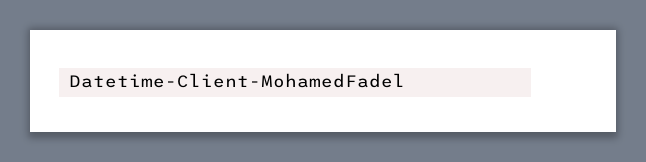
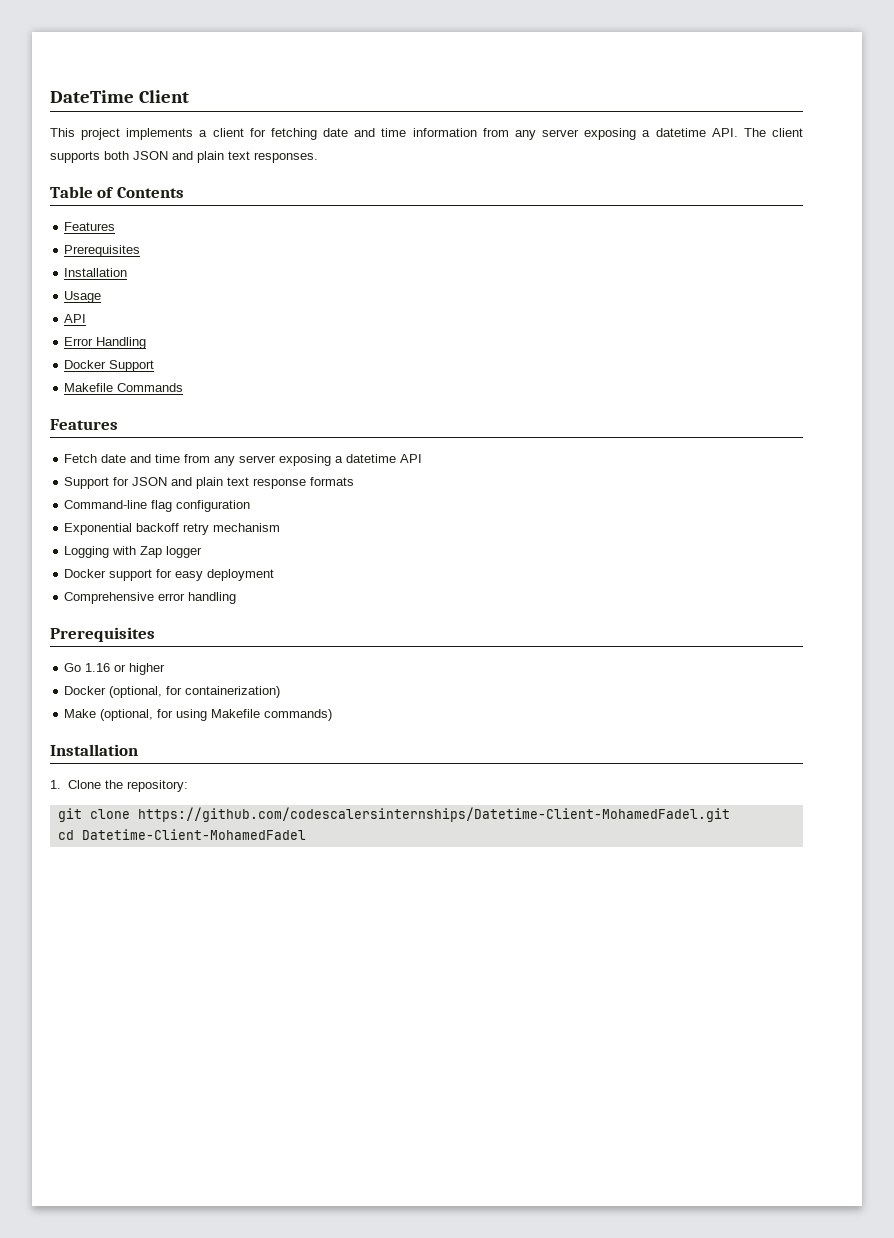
- Datetime-Client-MohamedFadel
+ DateTime Client
+ This project implements a client for fetching date and time information from any server exposing a datetime API. The client supports both JSON and plain text responses.
+ Table of Contents
+ Features
+ Prerequisites
+ Installation
+ Usage
+ API
+ Error Handling
+ Docker Support
+ Makefile Commands
+ Features
+ Fetch date and time from any server exposing a datetime API
+ Support for JSON and plain text response formats
+ Command-line flag configuration
+ Exponential backoff retry mechanism
+ Logging with Zap logger
+ Docker support for easy deployment
+ Comprehensive error handling
+ Prerequisites
+ Go 1.16 or higher
+ Docker (optional, for containerization)
+ Make (optional, for using Makefile commands)
+ Installation
+ 1. Clone the repository:
+ git clone https://github.com/codescalersinternships/Datetime-Client-MohamedFadel.git
+ cd Datetime-Client-MohamedFadel

